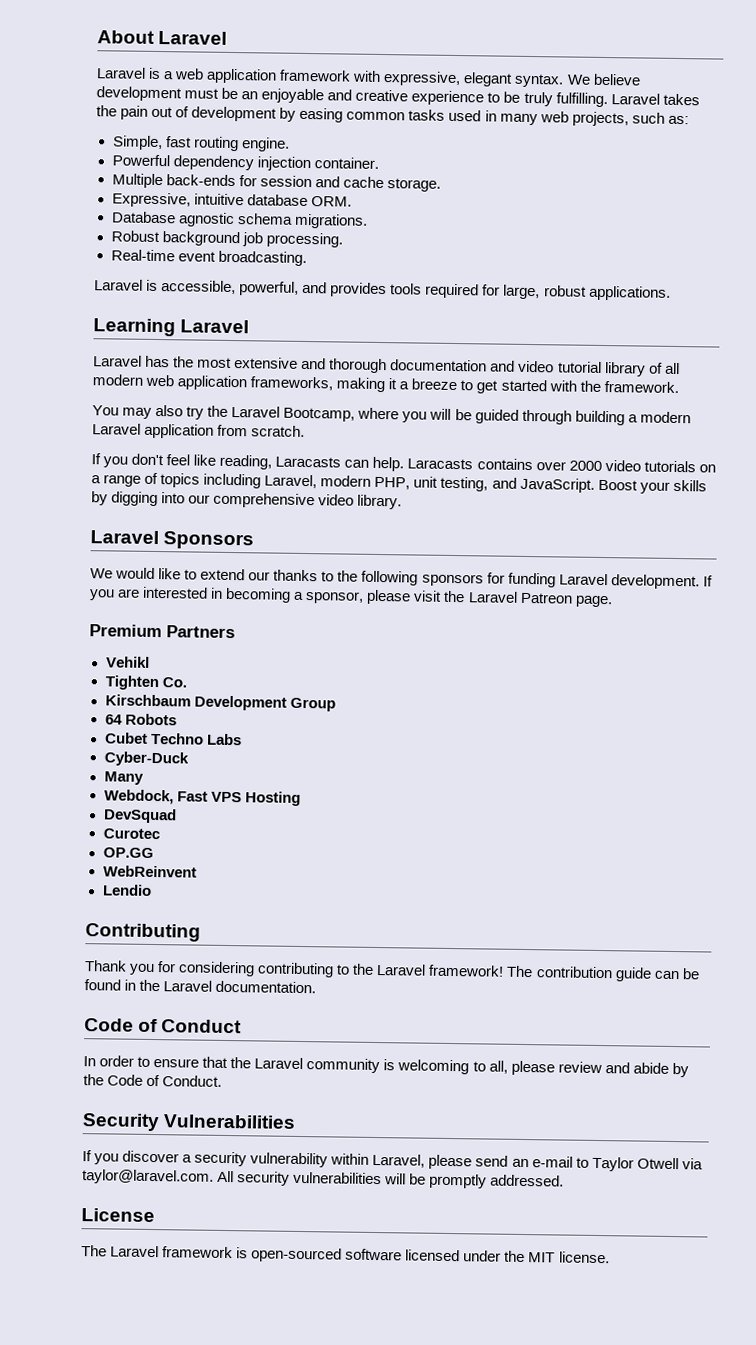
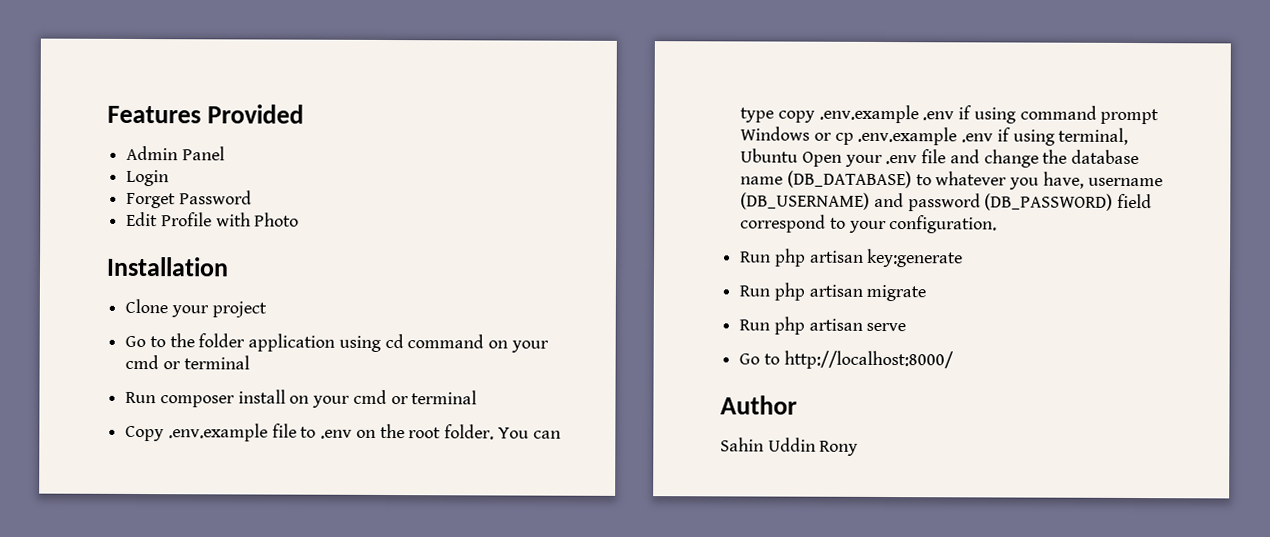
- About Laravel
- Laravel is a web application framework with expressive, elegant syntax. We believe development must be an enjoyable and creative experience to be truly fulfilling. Laravel takes the pain out of development by easing common tasks used in many web projects, such as:
- Simple, fast routing engine.
- Powerful dependency injection container.
- Multiple back-ends for session and cache storage.
- Expressive, intuitive database ORM.
- Database agnostic schema migrations.
- Robust background job processing.
- Real-time event broadcasting.
- Laravel is accessible, powerful, and provides tools required for large, robust applications.
- Learning Laravel
- Laravel has the most extensive and thorough documentation and video tutorial library of all modern web application frameworks, making it a breeze to get started with the framework.
- You may also try the Laravel Bootcamp, where you will be guided through building a modern Laravel application from scratch.
- If you don't feel like reading, Laracasts can help. Laracasts contains over 2000 video tutorials on a range of topics including Laravel, modern PHP, unit testing, and JavaScript. Boost your skills by digging into our comprehensive video library.
- Laravel Sponsors
- We would like to extend our thanks to the following sponsors for funding Laravel development. If you are interested in becoming a sponsor, please visit the Laravel Patreon page.
- Premium Partners
- Vehikl
- Tighten Co.
- Kirschbaum Development Group
- 64 Robots
- Cubet Techno Labs
- Cyber-Duck
- Many
- Webdock, Fast VPS Hosting
- DevSquad
- Curotec
- OP.GG
- WebReinvent
- Lendio
- Contributing
- Thank you for considering contributing to the Laravel framework! The contribution guide can be found in the Laravel documentation.
- Code of Conduct
- In order to ensure that the Laravel community is welcoming to all, please review and abide by the Code of Conduct.
- Security Vulnerabilities
- If you discover a security vulnerability within Laravel, please send an e-mail to Taylor Otwell via taylor@laravel.com. All security vulnerabilities will be promptly addressed.
- License
- The Laravel framework is open-sourced software licensed under the MIT license.
+ Features Provided
+ Admin Panel
+ Login
+ Forget Password
+ Edit Profile with Photo
+ Installation
+ Clone your project
+ Go to the folder application using cd command on your cmd or terminal
+ Run composer install on your cmd or terminal
+ Copy .env.example file to .env on the root folder. You can type copy .env.example .env if using command prompt Windows or cp .env.example .env if using terminal, Ubuntu Open your .env file and change the database name (DB_DATABASE) to whatever you have, username (DB_USERNAME) and password (DB_PASSWORD) field correspond to your configuration.
+ Run php artisan key:generate
+ Run php artisan migrate
+ Run php artisan serve
+ Go to http://localhost:8000/
+ Author
+ Sahin Uddin Rony

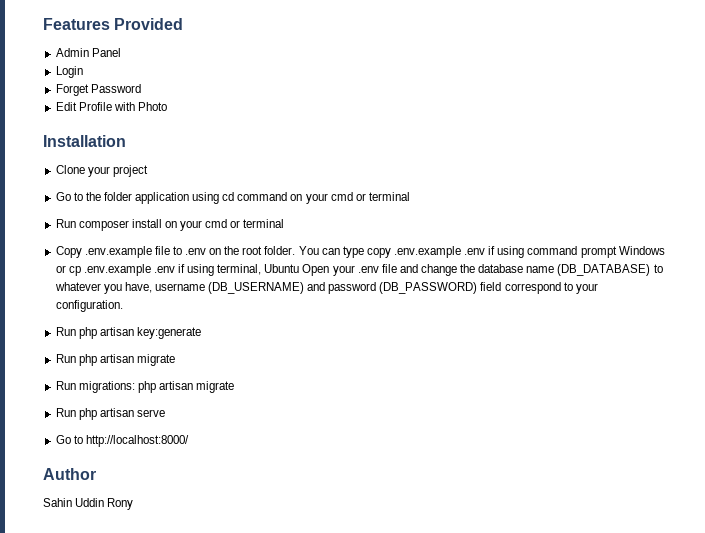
+ Run migrations: php artisan migrate

